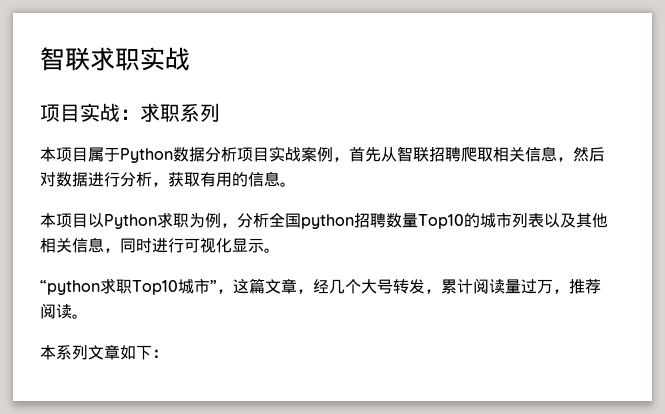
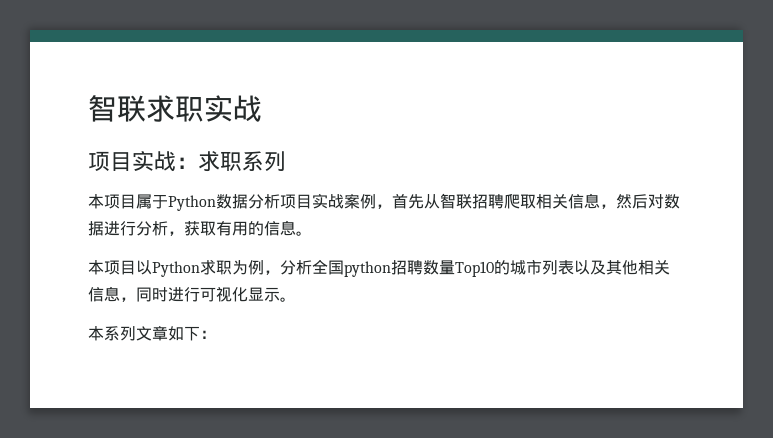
- “python求职Top10城市”，这篇文章，经几个大号转发，累计阅读量过万，推荐阅读。

